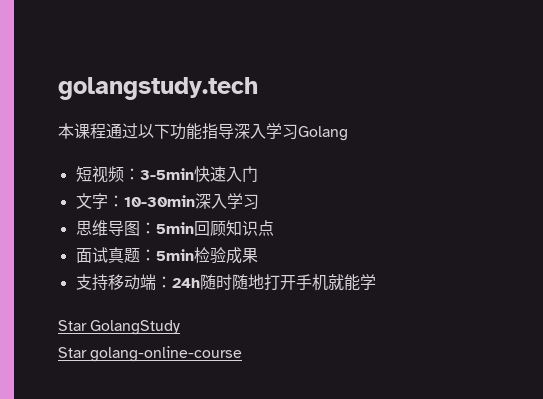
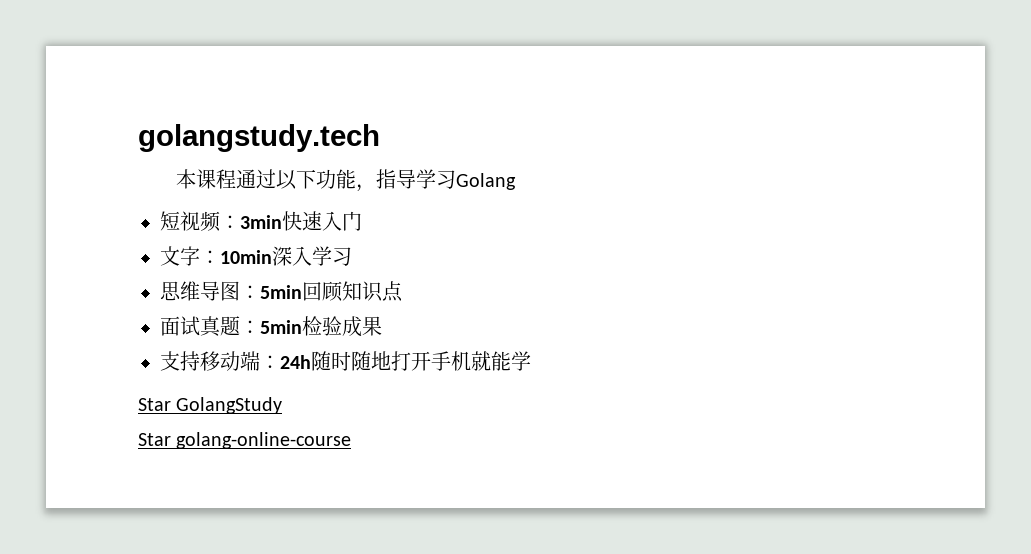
- 本课程通过以下功能指导深入学习Golang
+ 本课程通过以下功能，指导学习Golang
- 短视频：3-5min快速入门
+ 短视频：3min快速入门
- 文字：10-30min深入学习
+ 文字：10min深入学习

